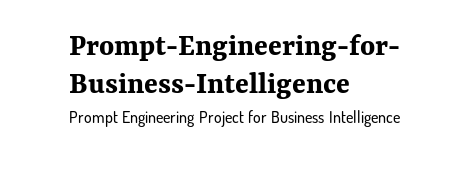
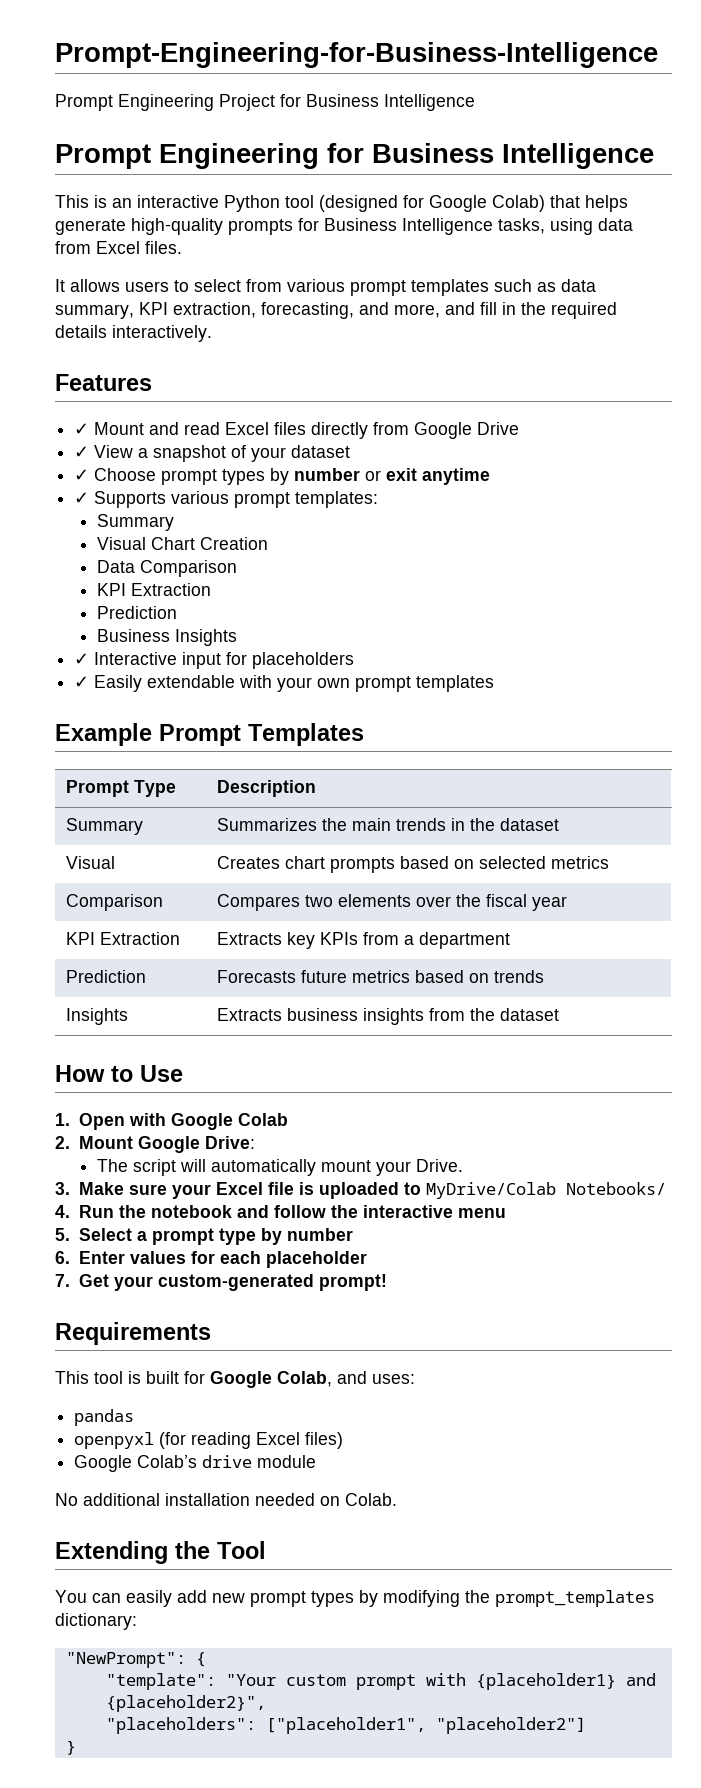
+ Prompt Engineering for Business Intelligence
+ This is an interactive Python tool (designed for Google Colab) that helps generate high-quality prompts for Business Intelligence tasks, using data from Excel files.
+ It allows users to select from various prompt templates such as data summary, KPI extraction, forecasting, and more, and fill in the required details interactively.
+ Features
+ ✓ Mount and read Excel files directly from Google Drive
+ ✓ View a snapshot of your dataset
+ ✓ Choose prompt types by number or exit anytime
+ ✓ Supports various prompt templates:
+ Summary
+ Visual Chart Creation
+ Data Comparison
+ KPI Extraction
+ Prediction
+ Business Insights
+ ✓ Interactive input for placeholders
+ ✓ Easily extendable with your own prompt templates
+ Example Prompt Templates
+ Prompt Type | Description
+ Summary | Summarizes the main trends in the dataset
+ Visual | Creates chart prompts based on selected metrics
+ Comparison | Compares two elements over the fiscal year
+ KPI Extraction | Extracts key KPIs from a department
+ Prediction | Forecasts future metrics based on trends
+ Insights | Extracts business insights from the dataset
+ How to Use
+ 1. Open with Google Colab
+ 2. Mount Google Drive:
+ The script will automatically mount your Drive.
+ 3. Make sure your Excel file is uploaded to MyDrive/Colab Notebooks/
+ 4. Run the notebook and follow the interactive menu
+ 5. Select a prompt type by number
+ 6. Enter values for each placeholder
+ 7. Get your custom-generated prompt!
+ Requirements
+ This tool is built for Google Colab, and uses:
+ pandas
+ openpyxl (for reading Excel files)
+ Google Colab’s drive module
+ No additional installation needed on Colab.
+ Extending the Tool
+ You can easily add new prompt types by modifying the prompt_templates dictionary:
+ "NewPrompt": {
+ "template": "Your custom prompt with {placeholder1} and {placeholder2}",
+ "placeholders": ["placeholder1", "placeholder2"]
+ }

